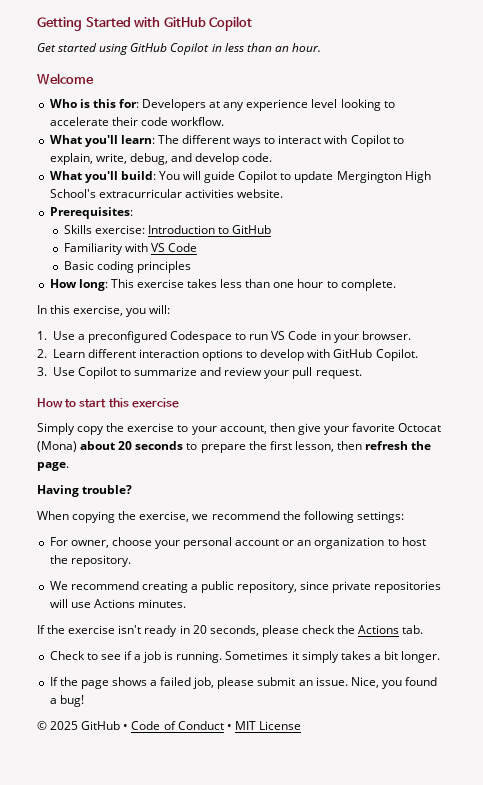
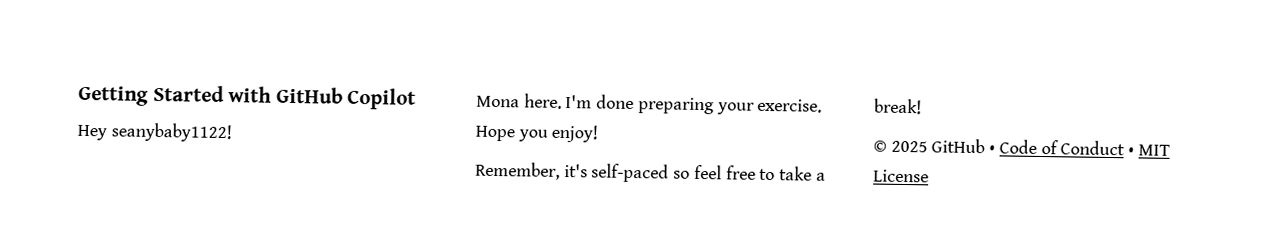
- Get started using GitHub Copilot in less than an hour.
- Welcome
- Who is this for: Developers at any experience level looking to accelerate their code workflow.
- What you'll learn: The different ways to interact with Copilot to explain, write, debug, and develop code.
- What you'll build: You will guide Copilot to update Mergington High School's extracurricular activities website.
- Prerequisites:
- Skills exercise: Introduction to GitHub
- Familiarity with VS Code
- Basic coding principles
- How long: This exercise takes less than one hour to complete.
- In this exercise, you will:
- 1. Use a preconfigured Codespace to run VS Code in your browser.
- 2. Learn different interaction options to develop with GitHub Copilot.
- 3. Use Copilot to summarize and review your pull request.
- How to start this exercise
- Simply copy the exercise to your account, then give your favorite Octocat (Mona) about 20 seconds to prepare the first lesson, then refresh the page.
- Having trouble?
- When copying the exercise, we recommend the following settings:
- For owner, choose your personal account or an organization to host the repository.
- We recommend creating a public repository, since private repositories will use Actions minutes.
- If the exercise isn't ready in 20 seconds, please check the Actions tab.
- Check to see if a job is running. Sometimes it simply takes a bit longer.
- If the page shows a failed job, please submit an issue. Nice, you found a bug!
+ Hey seanybaby1122!
+ Mona here. I'm done preparing your exercise. Hope you enjoy!
+ Remember, it's self-paced so feel free to take a break!

